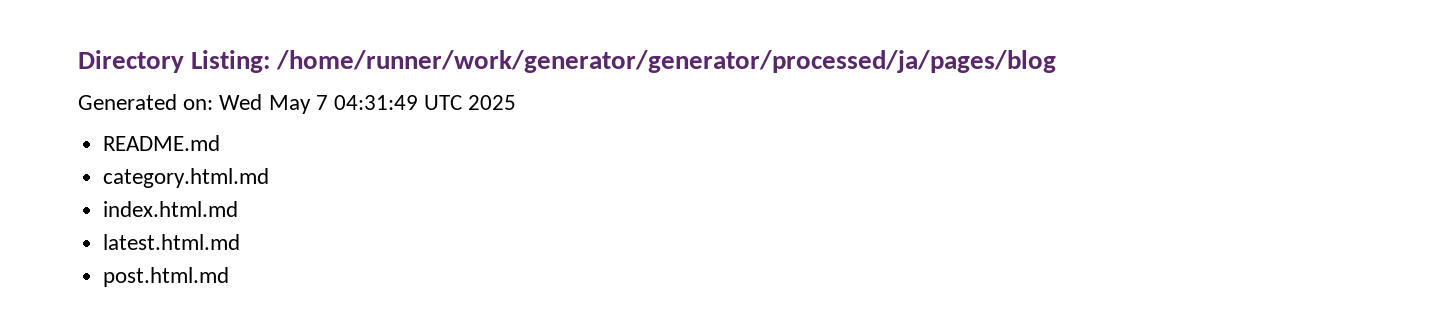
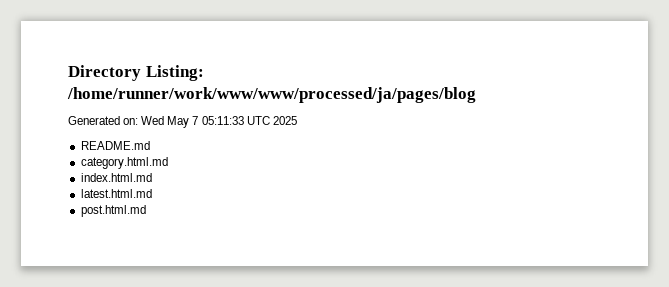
- Directory Listing: /home/runner/work/generator/generator/processed/ja/pages/blog
+ Directory Listing: /home/runner/work/www/www/processed/ja/pages/blog
- Generated on: Wed May 7 04:31:49 UTC 2025
+ Generated on: Wed May 7 05:11:33 UTC 2025

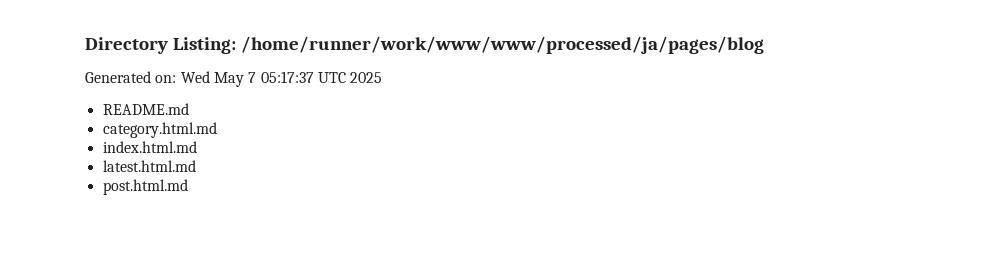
- Generated on: Wed May 7 05:11:33 UTC 2025
+ Generated on: Wed May 7 05:17:37 UTC 2025

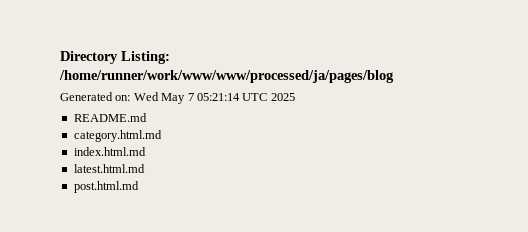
- Generated on: Wed May 7 05:17:37 UTC 2025
+ Generated on: Wed May 7 05:21:14 UTC 2025

